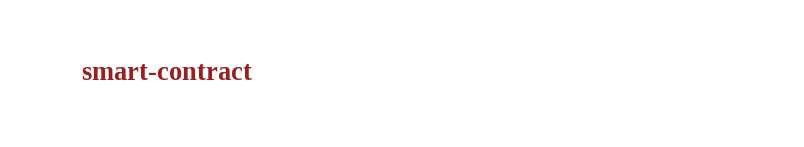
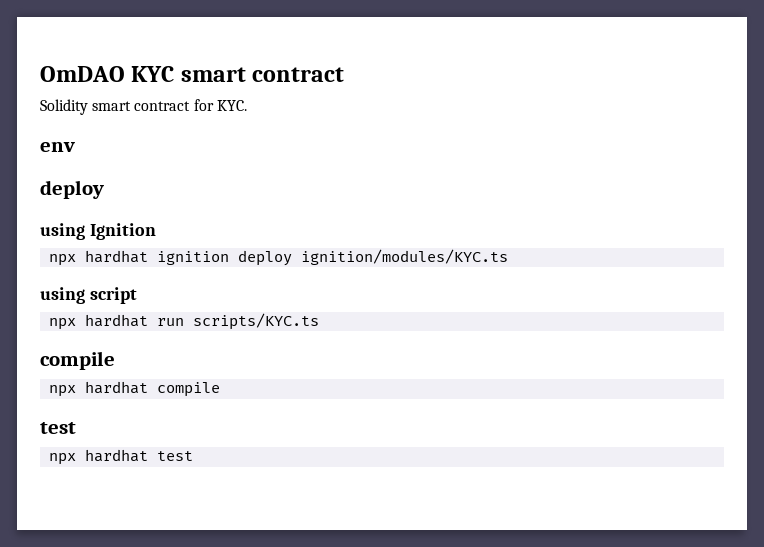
- smart-contract
+ OmDAO KYC smart contract
+ Solidity smart contract for KYC.
+ env
+ deploy
+ using Ignition
+ npx hardhat ignition deploy ignition/modules/KYC.ts
+ using script
+ npx hardhat run scripts/KYC.ts
+ compile
+ npx hardhat compile
+ test
+ npx hardhat test

